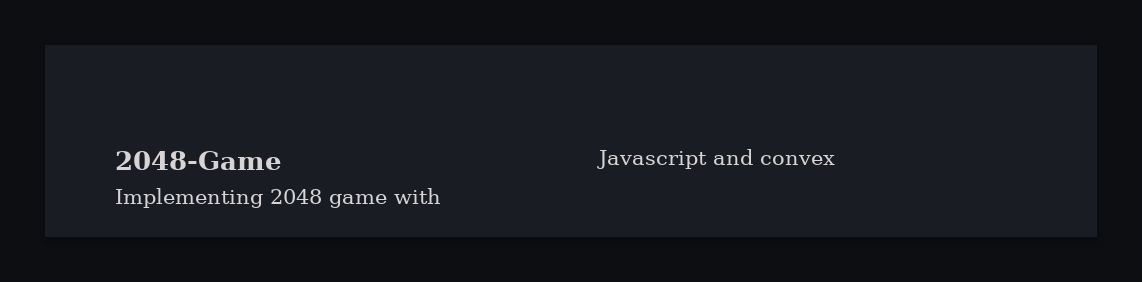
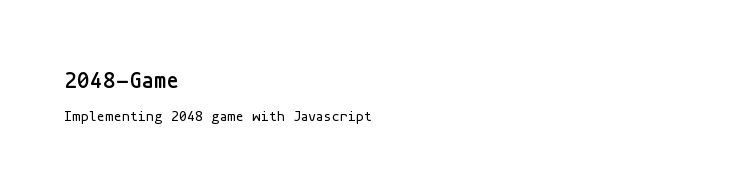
- Implementing 2048 game with Javascript and convex
+ Implementing 2048 game with Javascript

